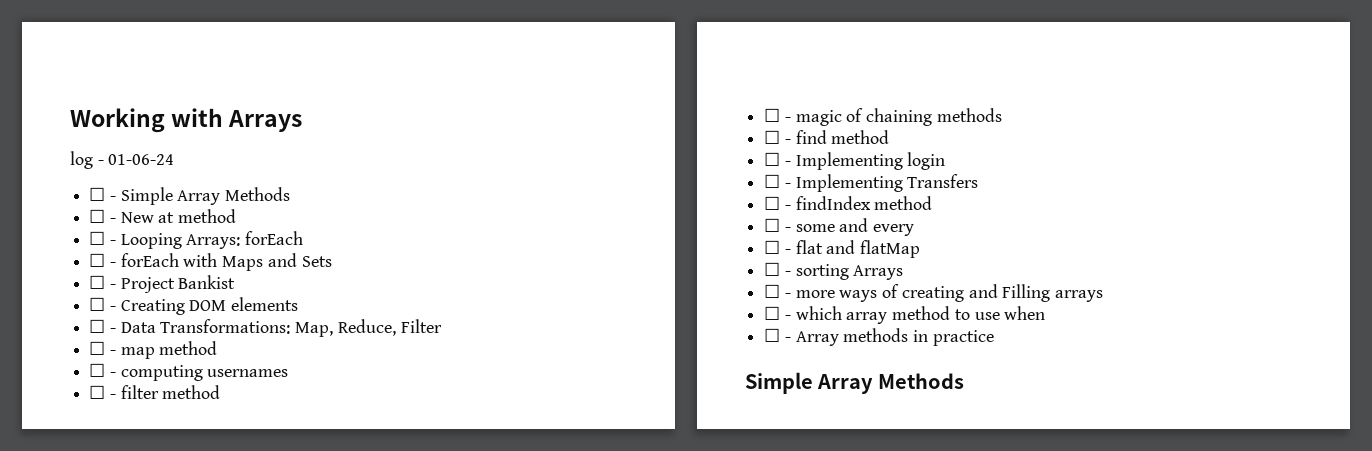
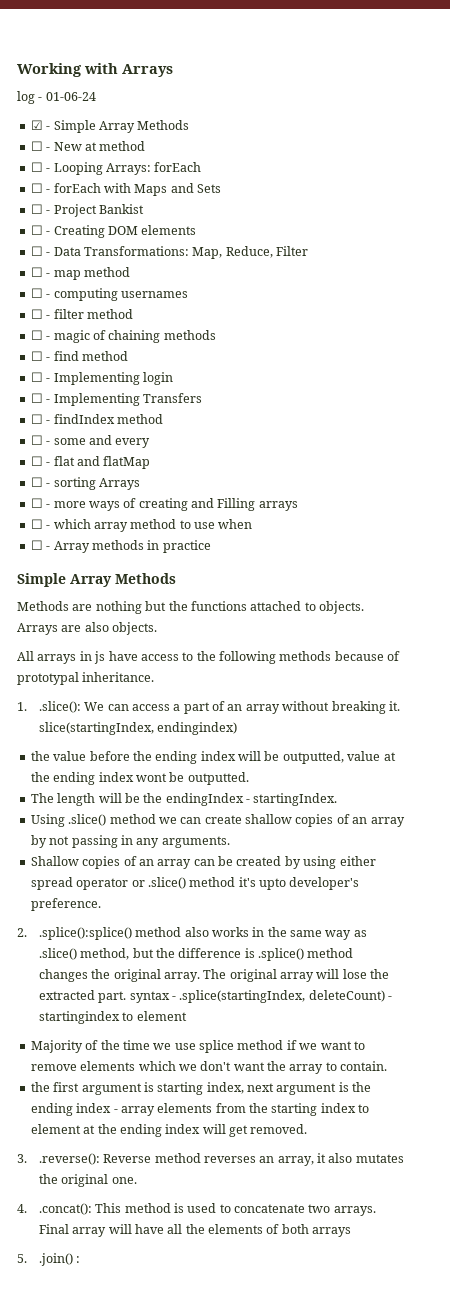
- ☐ - Simple Array Methods
+ ☑ - Simple Array Methods
+ Methods are nothing but the functions attached to objects. Arrays are also objects.
+ All arrays in js have access to the following methods because of prototypal inheritance.
+ 1. .slice(): We can access a part of an array without breaking it. slice(startingIndex, endingindex)
+ the value before the ending index will be outputted, value at the ending index wont be outputted.
+ The length will be the endingIndex - startingIndex.
+ Using .slice() method we can create shallow copies of an array by not passing in any arguments.
+ Shallow copies of an array can be created by using either spread operator or .slice() method it's upto developer's preference.
+ 2. .splice():splice() method also works in the same way as .slice() method, but the difference is .splice() method changes the original array. The original array will lose the extracted part. syntax - .splice(startingIndex, deleteCount) - startingindex to element
+ Majority of the time we use splice method if we want to remove elements which we don't want the array to contain.
+ the first argument is starting index, next argument is the ending index - array elements from the starting index to element at the ending index will get removed.
+ 3. .reverse(): Reverse method reverses an array, it also mutates the original one.
+ 4. .concat(): This method is used to concatenate two arrays. Final array will have all the elements of both arrays
+ 5. .join() :

